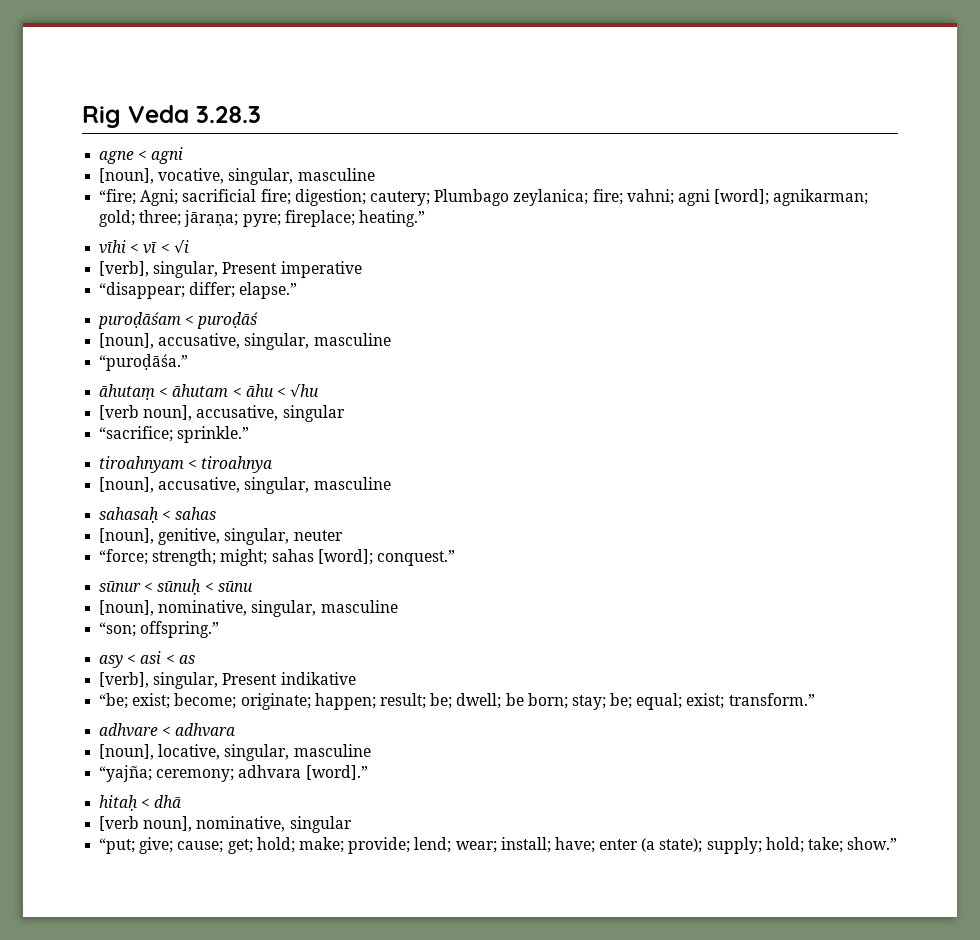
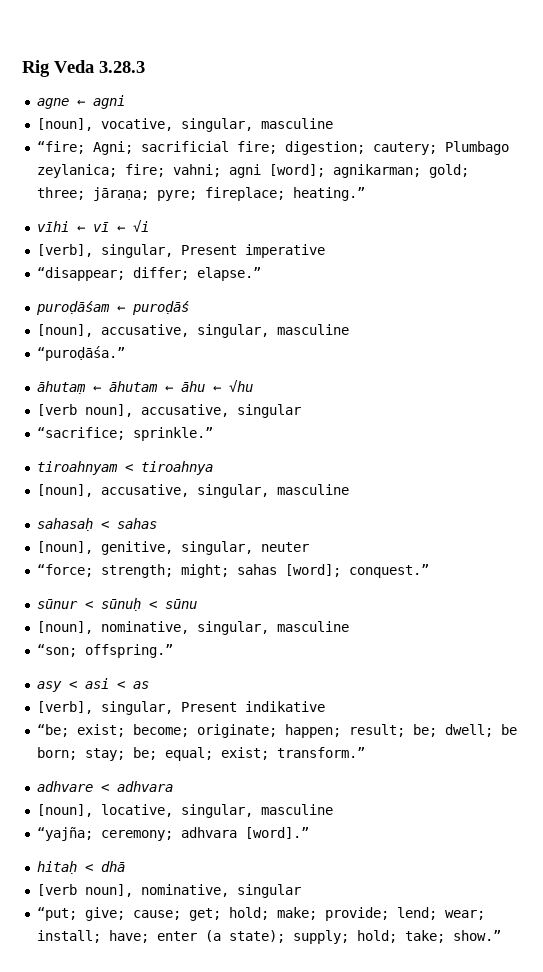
- agne < agni
+ agne ← agni
- vīhi < vī < √i
+ vīhi ← vī ← √i
- puroḍāśam < puroḍāś
+ puroḍāśam ← puroḍāś
- āhutaṃ < āhutam < āhu < √hu
+ āhutaṃ ← āhutam ← āhu ← √hu

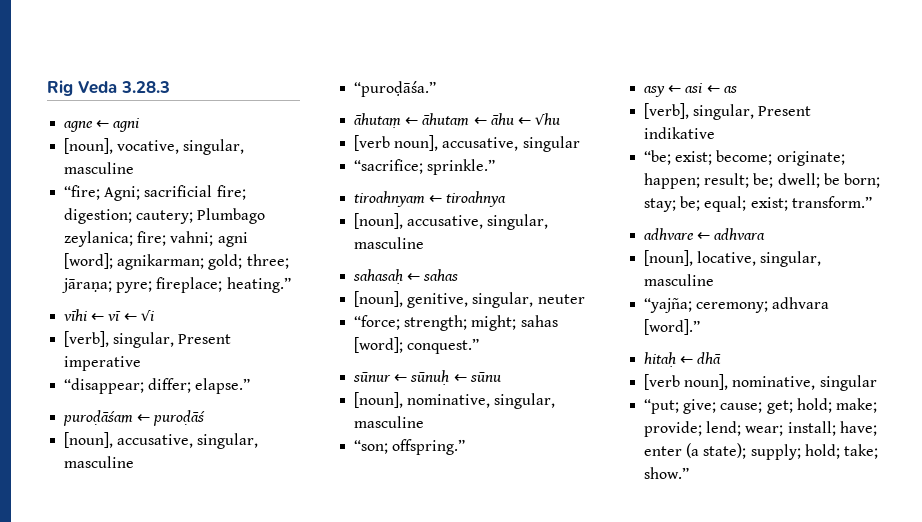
- tiroahnyam < tiroahnya
+ tiroahnyam ← tiroahnya
- sahasaḥ < sahas
+ sahasaḥ ← sahas
- sūnur < sūnuḥ < sūnu
+ sūnur ← sūnuḥ ← sūnu
- asy < asi < as
+ asy ← asi ← as
- adhvare < adhvara
+ adhvare ← adhvara
- hitaḥ < dhā
+ hitaḥ ← dhā

